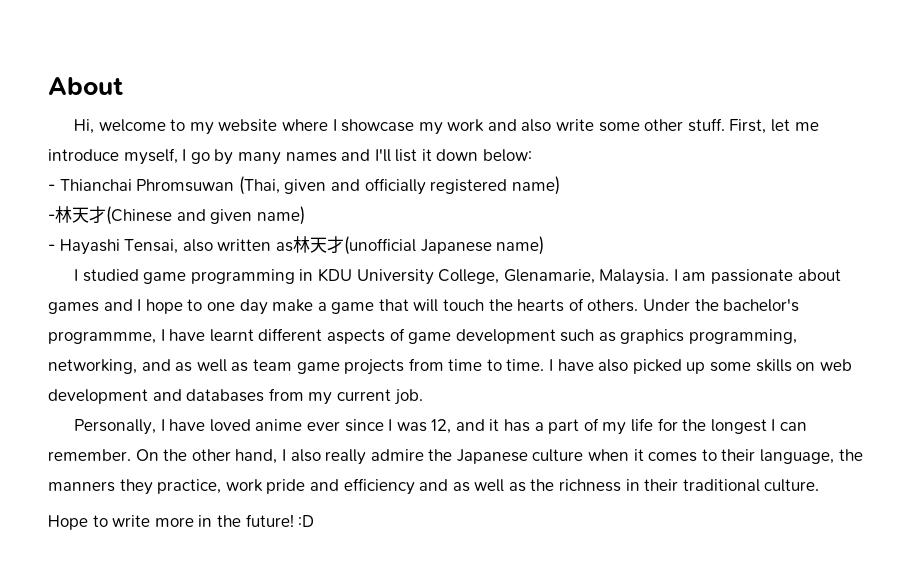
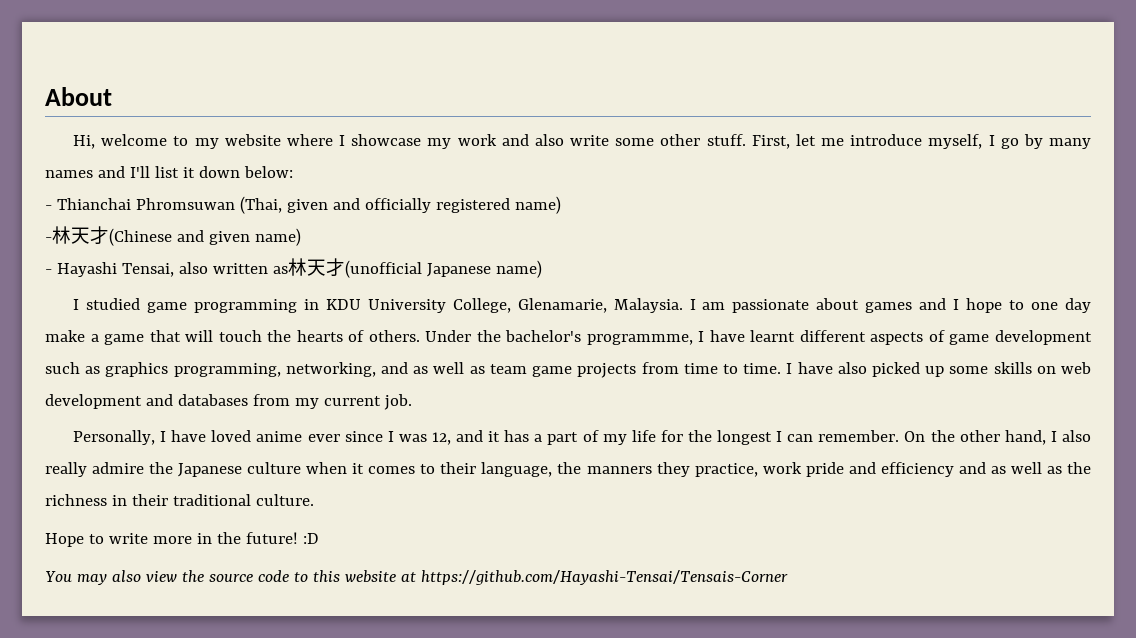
+ You may also view the source code to this website at https://github.com/Hayashi-Tensai/Tensais-Corner

